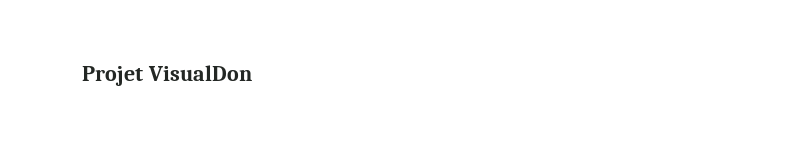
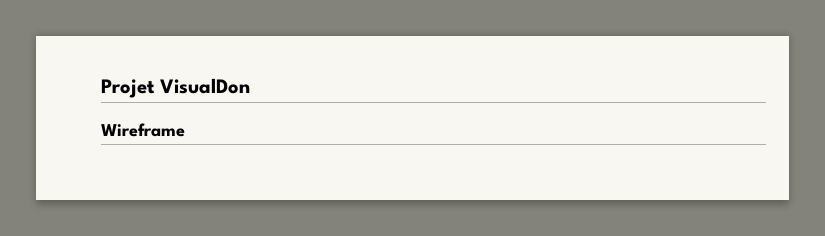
+ Wireframe

